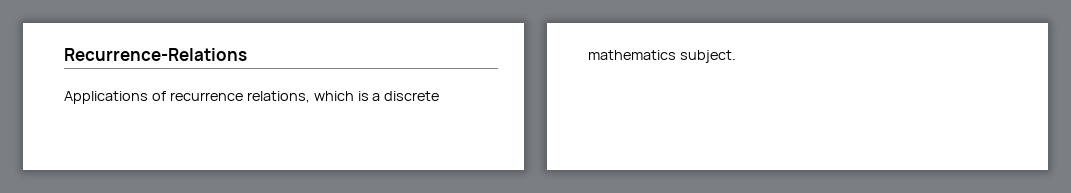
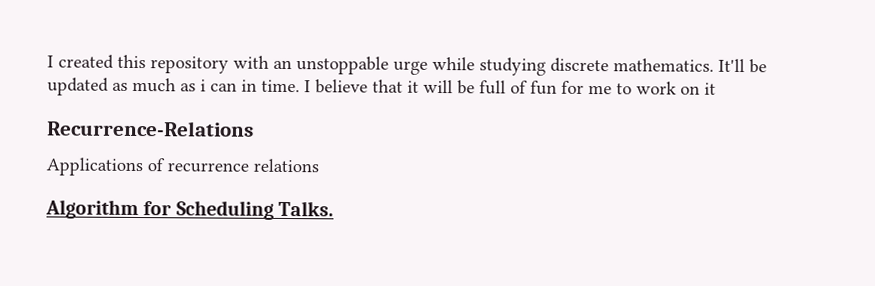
+ I created this repository with an unstoppable urge while studying discrete mathematics. It'll be updated as much as i can in time. I believe that it will be full of fun for me to work on it
  Recurrence-Relations
- Applications of recurrence relations, which is a discrete mathematics subject.
+ Applications of recurrence relations
+ Algorithm for Scheduling Talks.

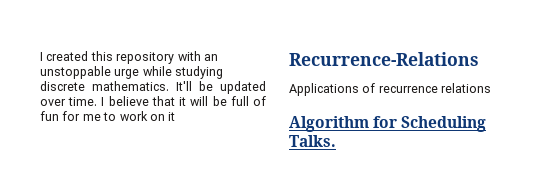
- It'll be updated as much as i can in time.
+ It'll be updated over time.

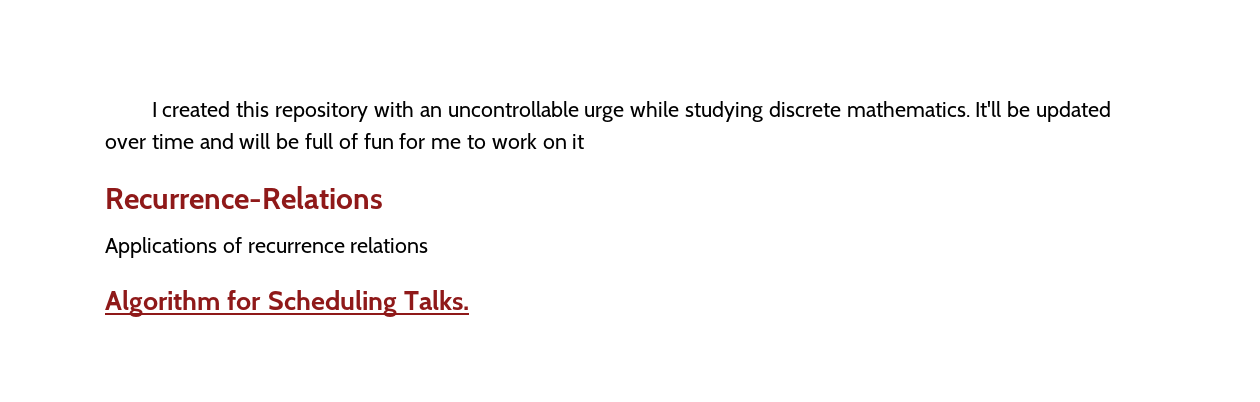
- I created this repository with an unstoppable urge while studying discrete mathematics.
+ I created this repository with an uncontrollable urge while studying discrete mathematics.
- It'll be updated over time. I believe that it will be full of fun for me to work on it
+ It'll be updated over time and will be full of fun for me to work on it

